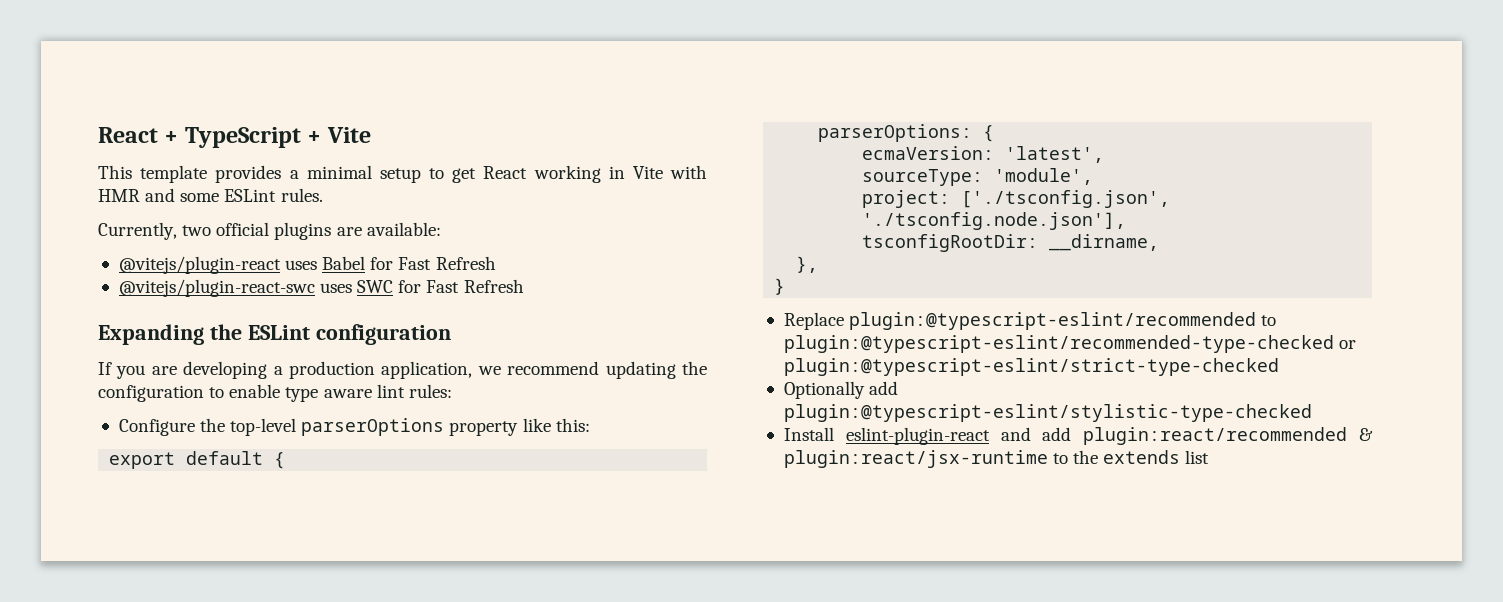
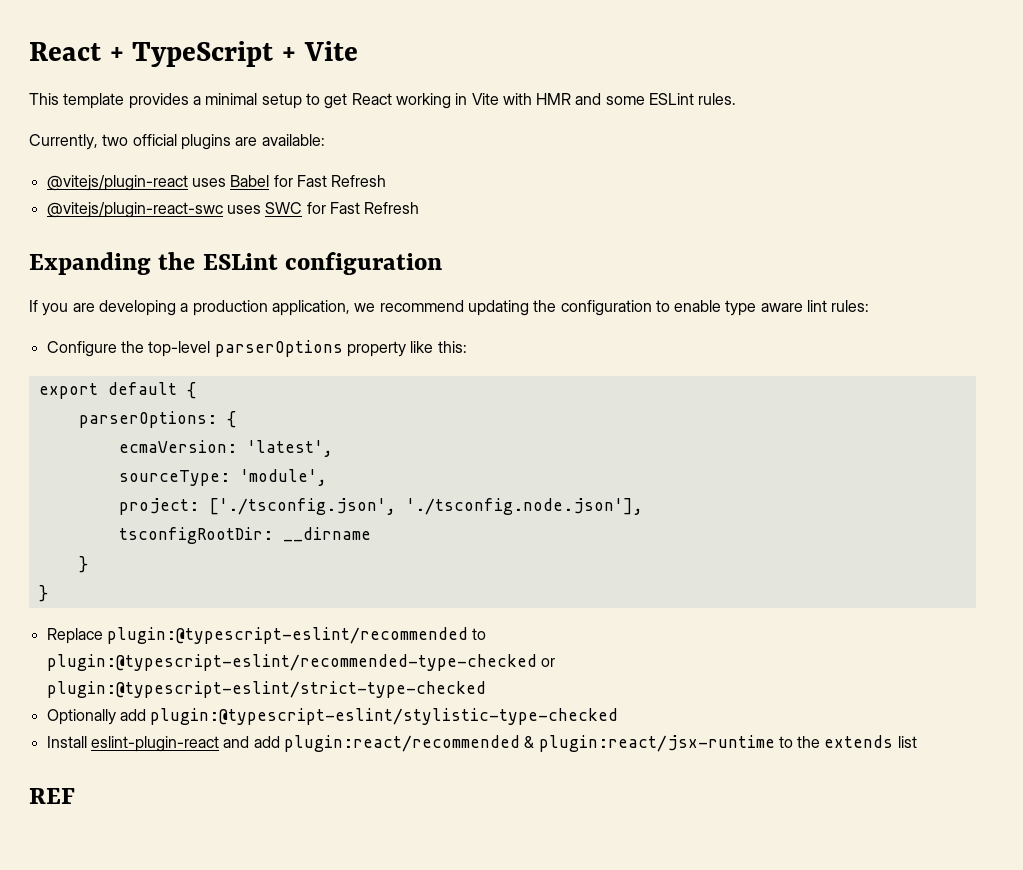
- tsconfigRootDir: __dirname,
- },
+ tsconfigRootDir: __dirname
+ }
+ REF

